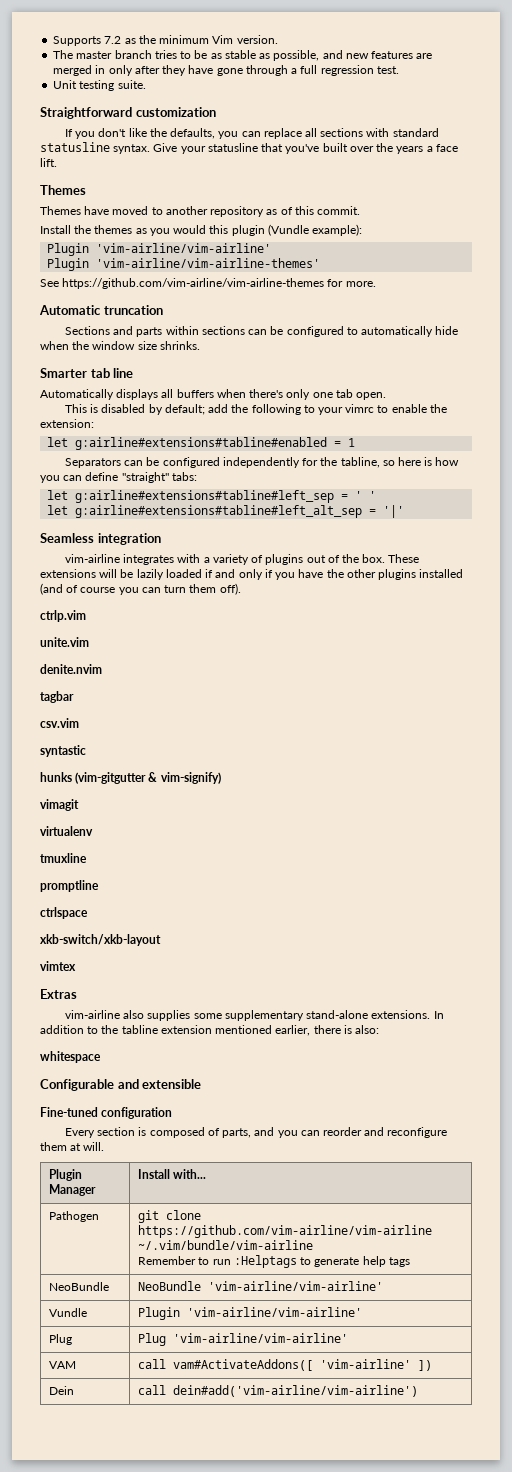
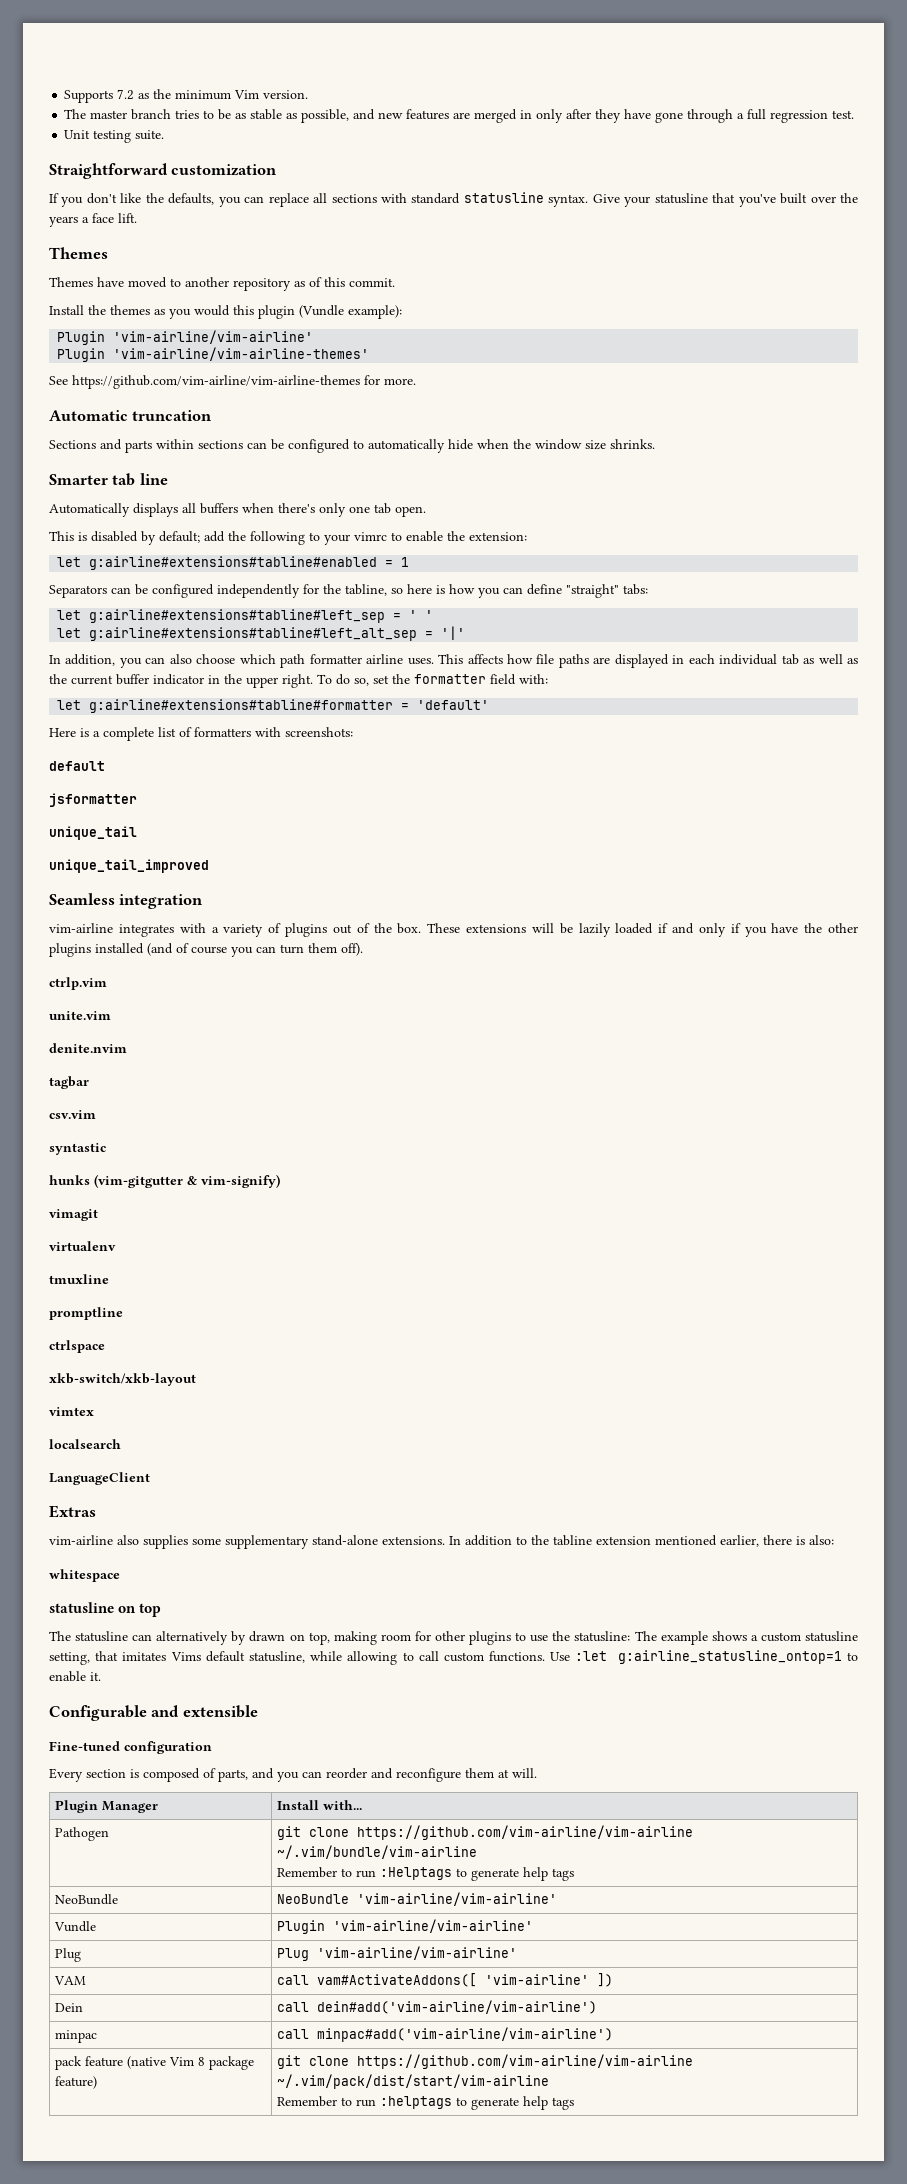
+ In addition, you can also choose which path formatter airline uses. This affects how file paths are displayed in each individual tab as well as the current buffer indicator in the upper right. To do so, set the formatter field with:
+ let g:airline#extensions#tabline#formatter = 'default'
+ Here is a complete list of formatters with screenshots:
+ default
+ jsformatter
+ unique_tail
+ unique_tail_improved
+ localsearch
+ LanguageClient
+ statusline on top
+ The statusline can alternatively by drawn on top, making room for other plugins to use the statusline: The example shows a custom statusline setting, that imitates Vims default statusline, while allowing to call custom functions. Use :let g:airline_statusline_ontop=1 to enable it.
+ minpac | call minpac#add('vim-airline/vim-airline')
+ pack feature (native Vim 8 package feature) | git clone https://github.com/vim-airline/vim-airline ~/.vim/pack/dist/start/vim-airline
+ Remember to run :helptags to generate help tags

